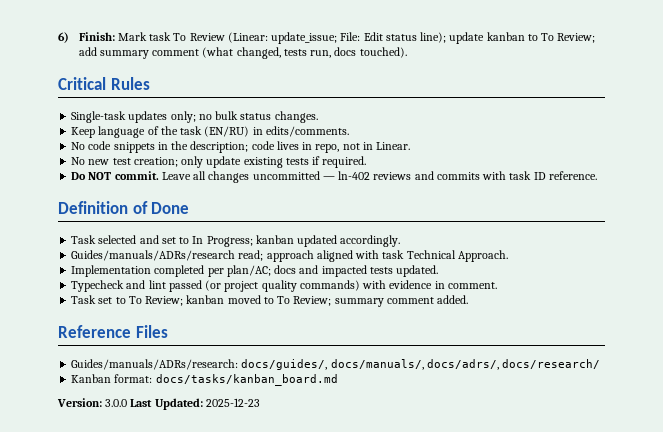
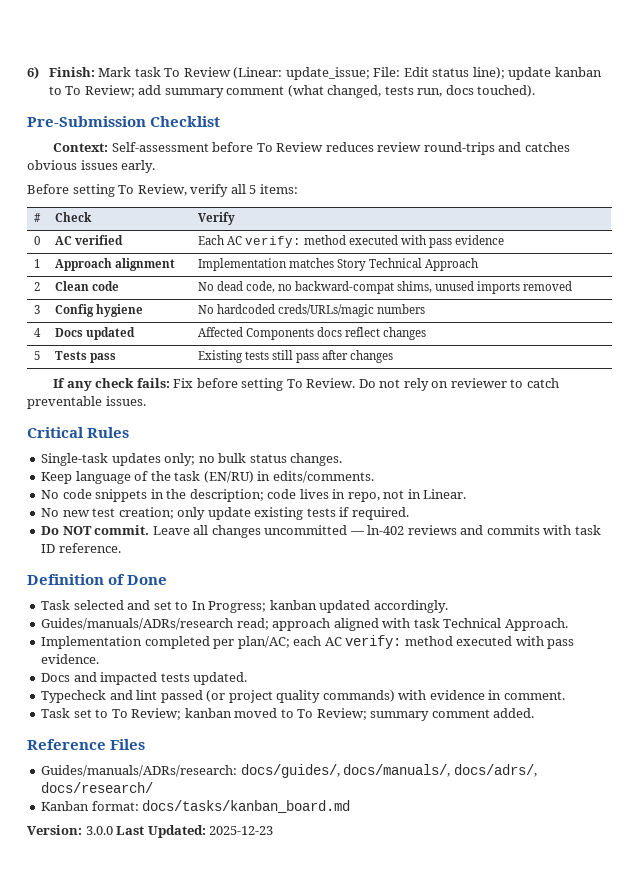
+ Pre-Submission Checklist
+ Context: Self-assessment before To Review reduces review round-trips and catches obvious issues early.
+ Before setting To Review, verify all 5 items:
+ # | Check | Verify
+ 0 | AC verified | Each AC verify: method executed with pass evidence
+ 1 | Approach alignment | Implementation matches Story Technical Approach
+ 2 | Clean code | No dead code, no backward-compat shims, unused imports removed
+ 3 | Config hygiene | No hardcoded creds/URLs/magic numbers
+ 4 | Docs updated | Affected Components docs reflect changes
+ 5 | Tests pass | Existing tests still pass after changes
+ If any check fails: Fix before setting To Review. Do not rely on reviewer to catch preventable issues.
- Implementation completed per plan/AC; docs and impacted tests updated.
+ Implementation completed per plan/AC; each AC verify: method executed with pass evidence.
+ Docs and impacted tests updated.

